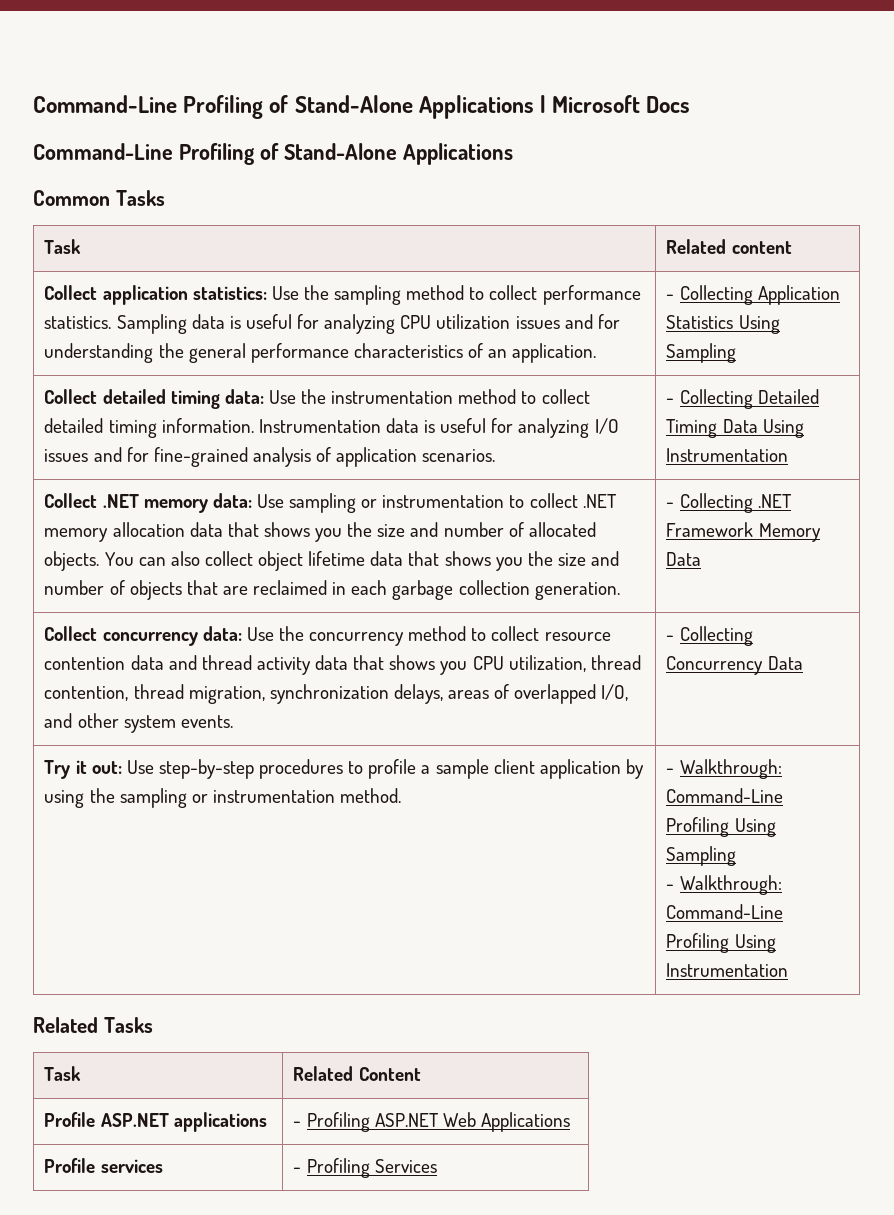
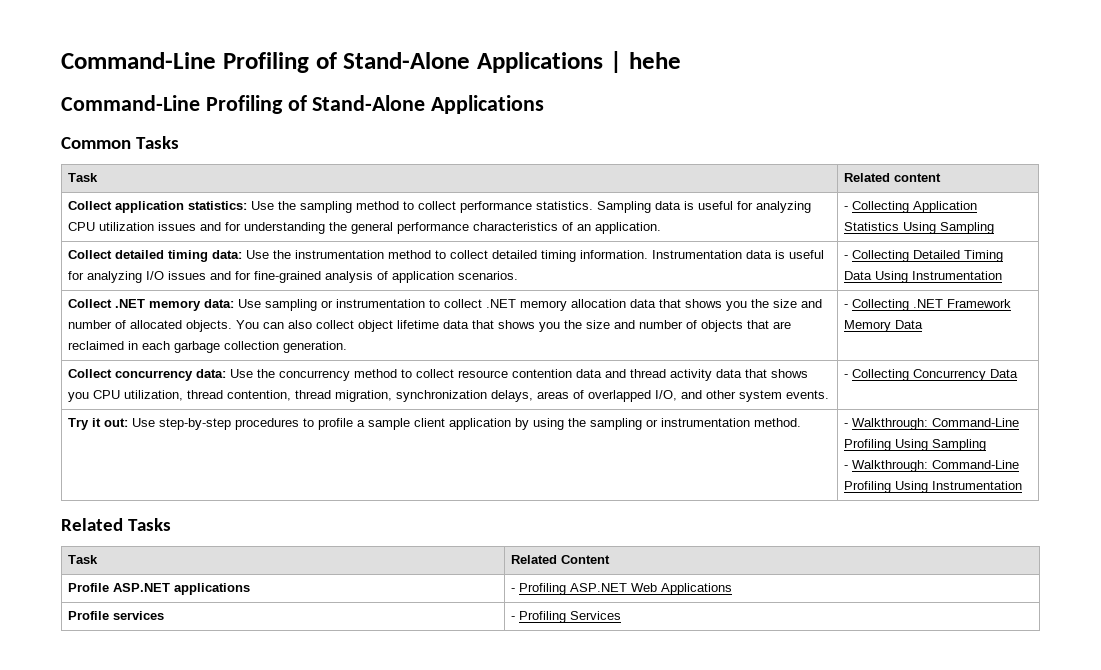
- Command-Line Profiling of Stand-Alone Applications | Microsoft Docs
+ Command-Line Profiling of Stand-Alone Applications | hehe

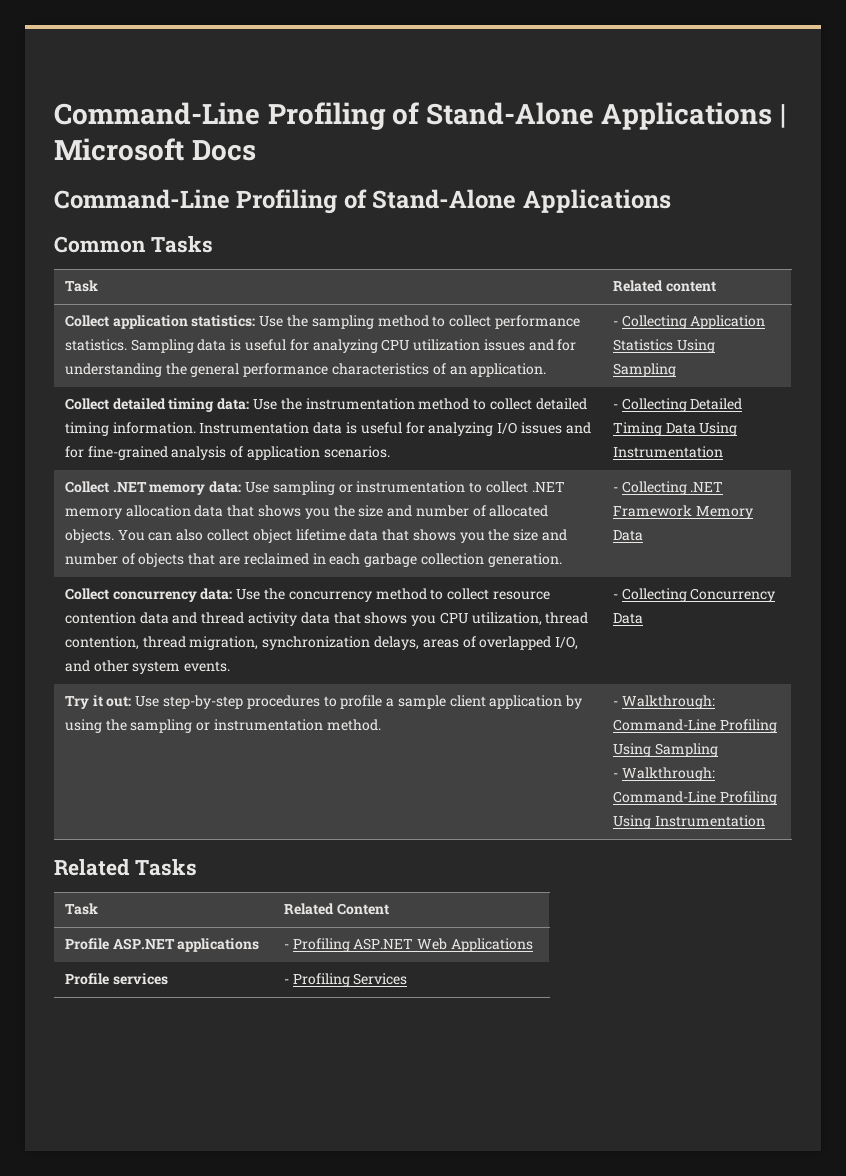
- Command-Line Profiling of Stand-Alone Applications | hehe
+ Command-Line Profiling of Stand-Alone Applications | Microsoft Docs

